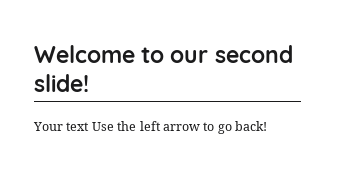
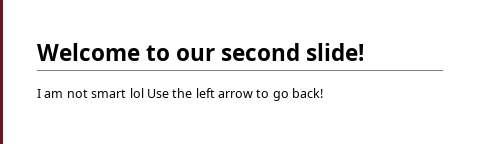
- Your text Use the left arrow to go back!
+ I am not smart lol Use the left arrow to go back!

